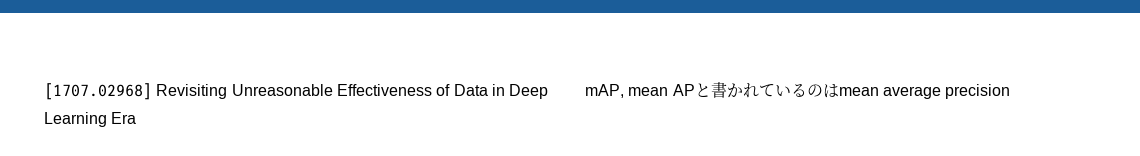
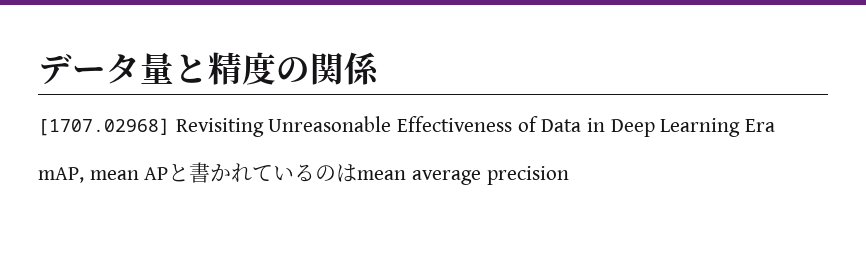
+ データ量と精度の関係

